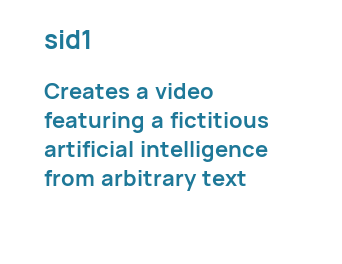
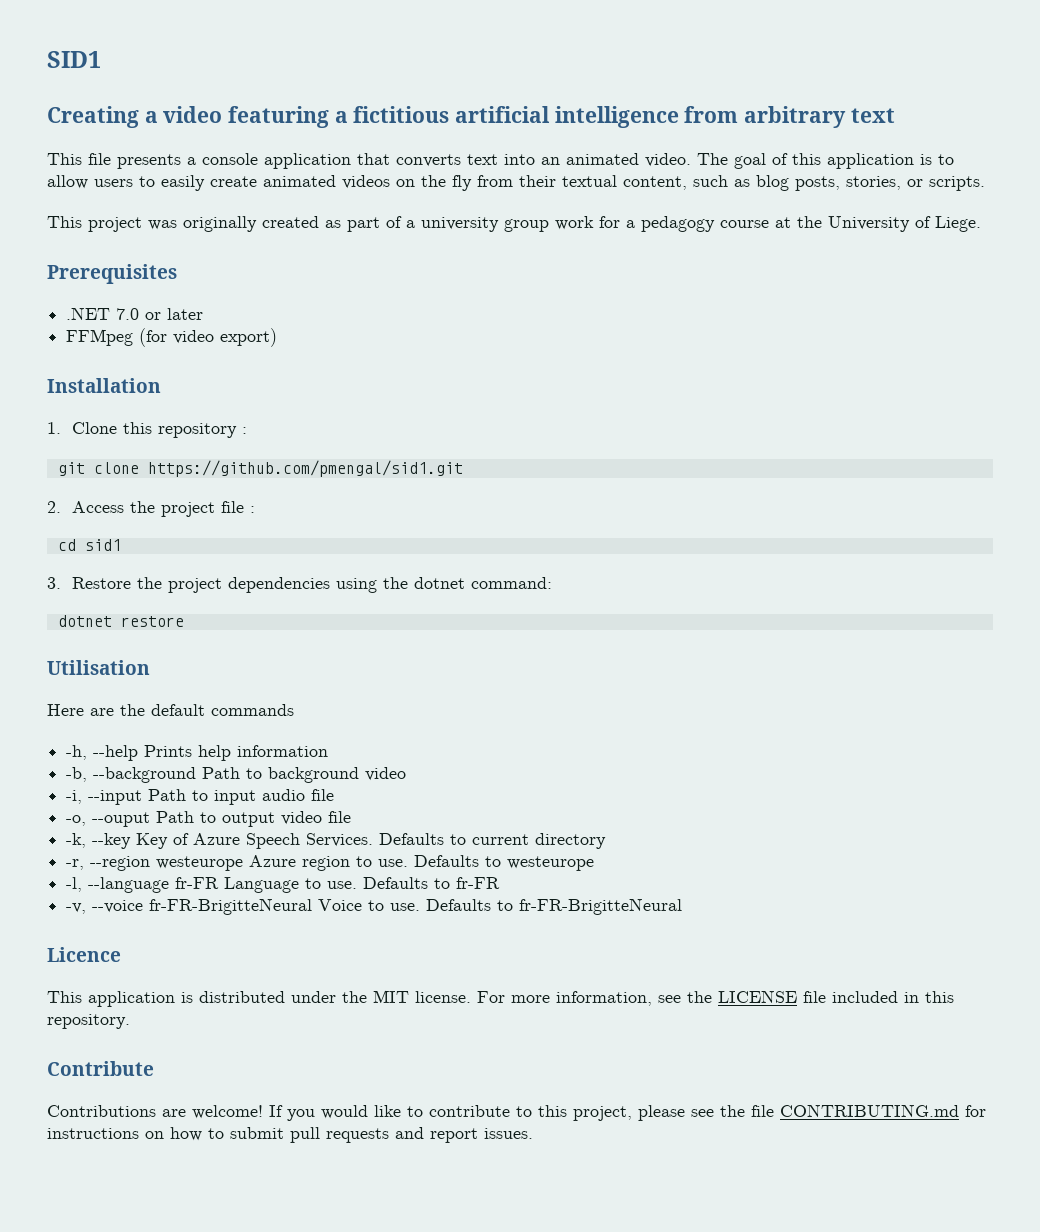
- sid1
- Creates a video featuring a fictitious artificial intelligence from arbitrary text
+ SID1
+ Creating a video featuring a fictitious artificial intelligence from arbitrary text
+ This file presents a console application that converts text into an animated video. The goal of this application is to allow users to easily create animated videos on the fly from their textual content, such as blog posts, stories, or scripts.
+ This project was originally created as part of a university group work for a pedagogy course at the University of Liege.
+ Prerequisites
+ .NET 7.0 or later
+ FFMpeg (for video export)
+ Installation
+ 1. Clone this repository :
+ git clone https://github.com/pmengal/sid1.git
+ 2. Access the project file :
+ cd sid1
+ 3. Restore the project dependencies using the dotnet command:
+ dotnet restore
+ Utilisation
+ Here are the default commands
+ -h, --help Prints help information
+ -b, --background Path to background video
+ -i, --input Path to input audio file
+ -o, --ouput Path to output video file
+ -k, --key Key of Azure Speech Services. Defaults to current directory
+ -r, --region westeurope Azure region to use. Defaults to westeurope
+ -l, --language fr-FR Language to use. Defaults to fr-FR
+ -v, --voice fr-FR-BrigitteNeural Voice to use. Defaults to fr-FR-BrigitteNeural
+ Licence
+ This application is distributed under the MIT license. For more information, see the LICENSE file included in this repository.
+ Contribute
+ Contributions are welcome! If you would like to contribute to this project, please see the file CONTRIBUTING.md for instructions on how to submit pull requests and report issues.

